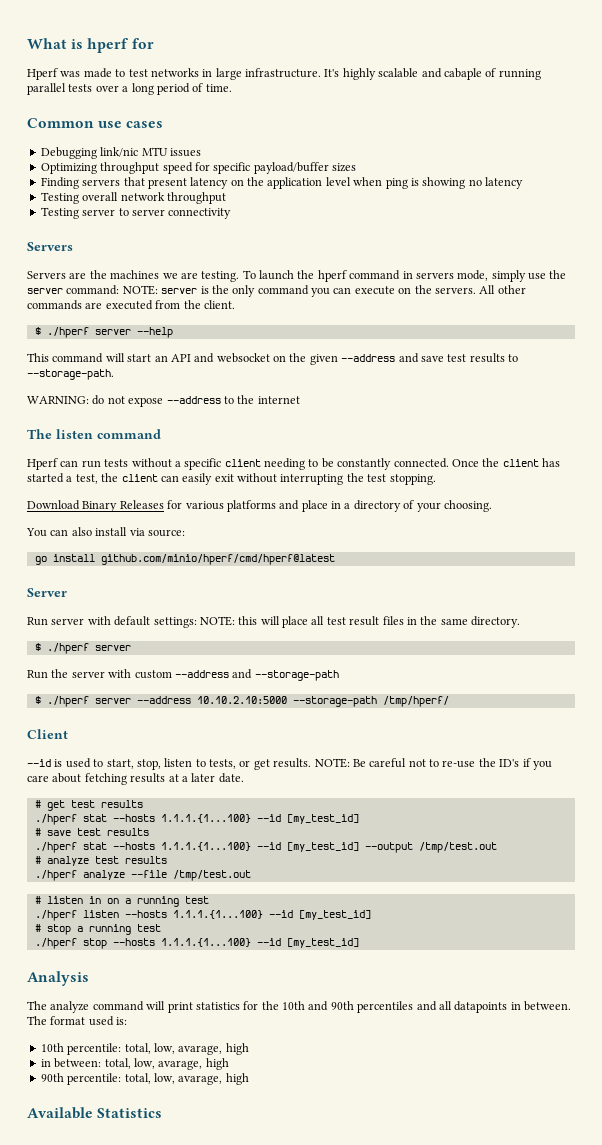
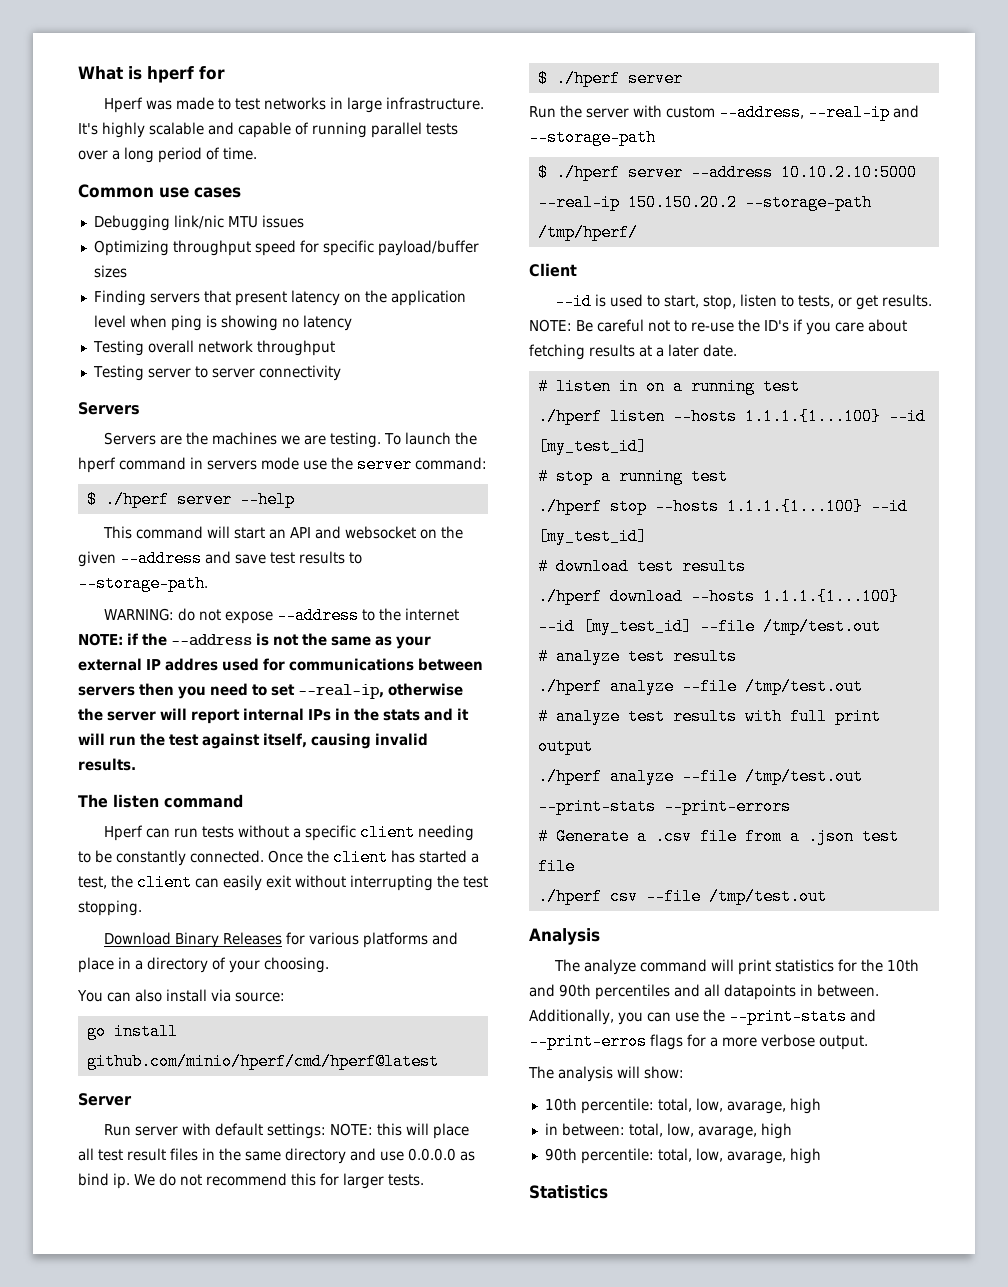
- It's highly scalable and cabaple of running parallel tests over a long period of time.
+ It's highly scalable and capable of running parallel tests over a long period of time.
- To launch the hperf command in servers mode, simply use the server command: NOTE: server is the only command you can execute on the servers. All other commands are executed from the client.
+ To launch the hperf command in servers mode use the server command:
- WARNING: do not expose --address to the internet
+ WARNING: do not expose --address to the internet NOTE: if the --address is not the same as your external IP addres used for communications between servers then you need to set --real-ip, otherwise the server will report internal IPs in the stats and it will run the test against itself, causing invalid results.
- Run server with default settings: NOTE: this will place all test result files in the same directory.
+ Run server with default settings: NOTE: this will place all test result files in the same directory and use 0.0.0.0 as bind ip. We do not recommend this for larger tests.
- Run the server with custom --address and --storage-path
+ Run the server with custom --address, --real-ip and --storage-path
- $ ./hperf server --address 10.10.2.10:5000 --storage-path /tmp/hperf/
+ $ ./hperf server --address 10.10.2.10:5000 --real-ip 150.150.20.2 --storage-path /tmp/hperf/
- # get test results
- ./hperf stat --hosts 1.1.1.{1...100} --id [my_test_id]
- # save test results
- ./hperf stat --hosts 1.1.1.{1...100} --id [my_test_id] --output /tmp/test.out
- # analyze test results
- ./hperf analyze --file /tmp/test.out
+ # download test results
+ ./hperf download --hosts 1.1.1.{1...100} --id [my_test_id] --file /tmp/test.out
+ # analyze test results
+ ./hperf analyze --file /tmp/test.out
+ # analyze test results with full print output
+ ./hperf analyze --file /tmp/test.out --print-stats --print-errors
+ # Generate a .csv file from a .json test file
+ ./hperf csv --file /tmp/test.out
- The format used is:
+ Additionally, you can use the --print-stats and --print-erros flags for a more verbose output.
+ The analysis will show:
- Available Statistics
+ Statistics

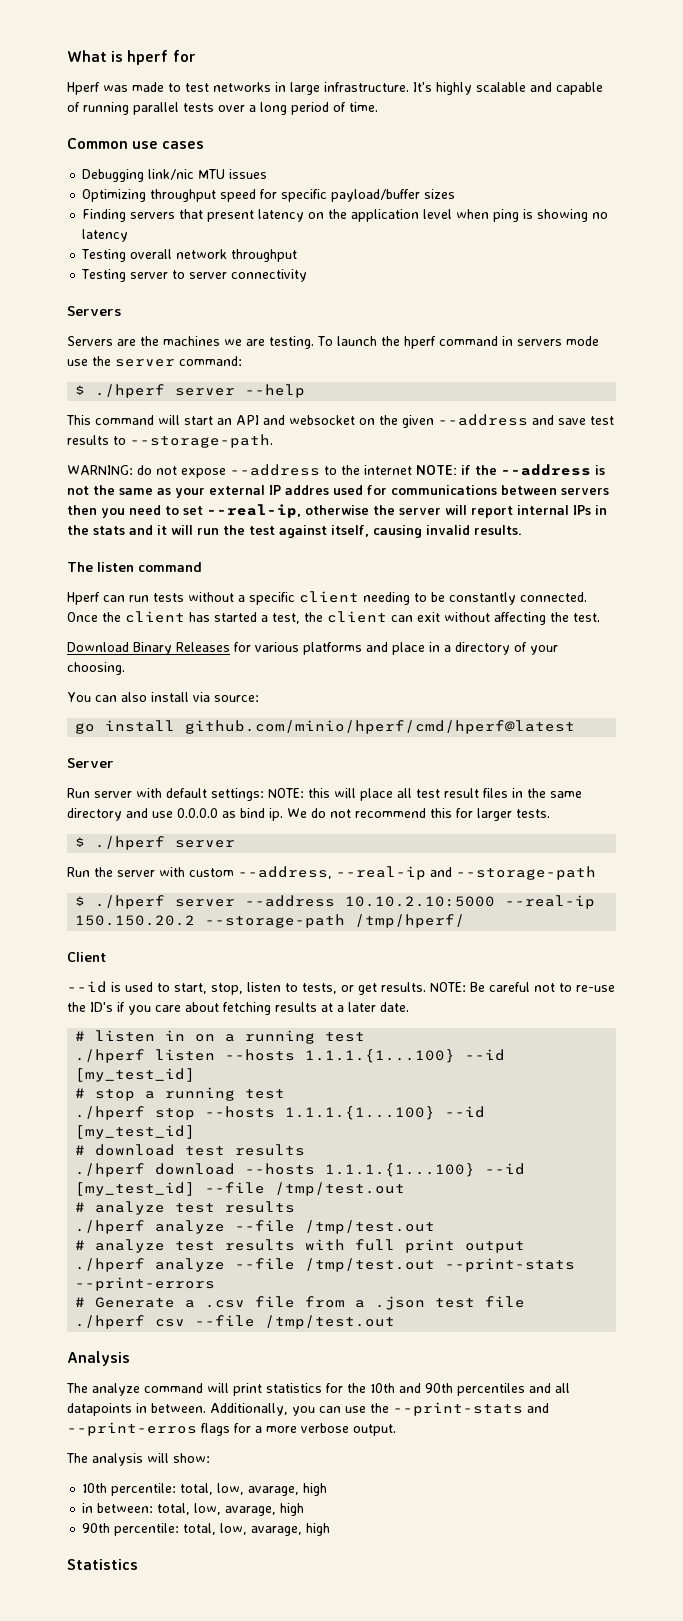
- Once the client has started a test, the client can easily exit without interrupting the test stopping.
+ Once the client has started a test, the client can exit without affecting the test.

